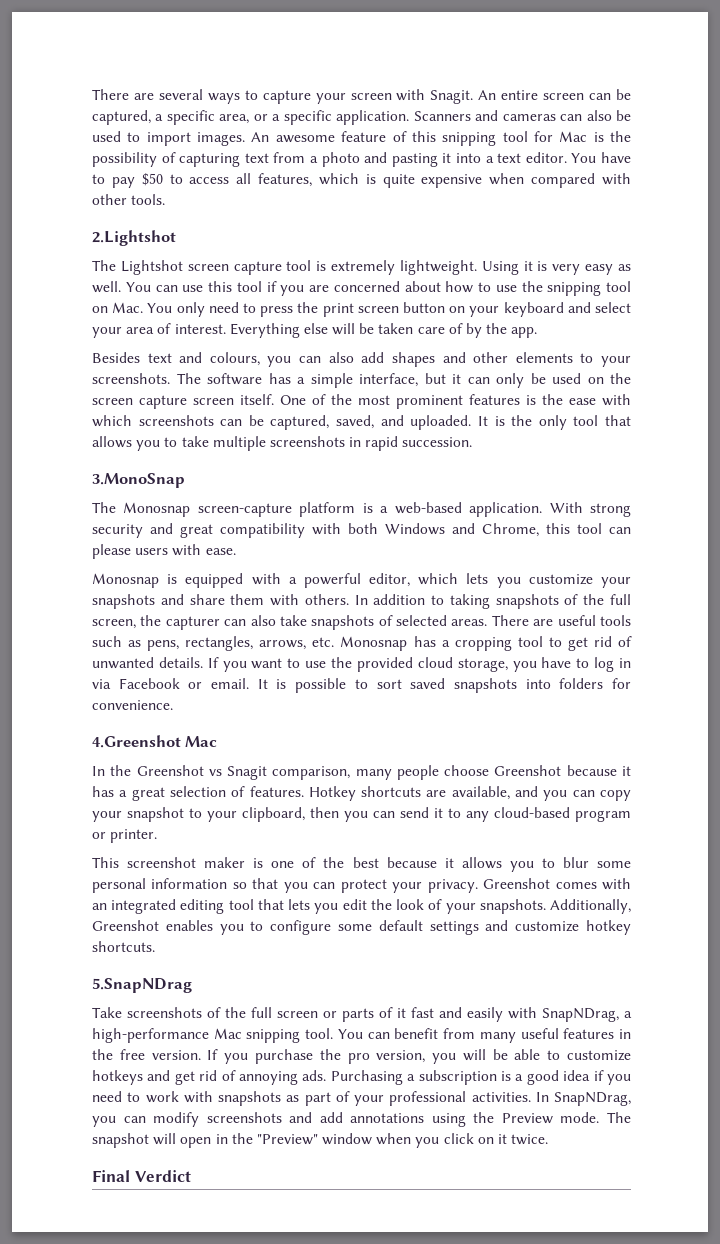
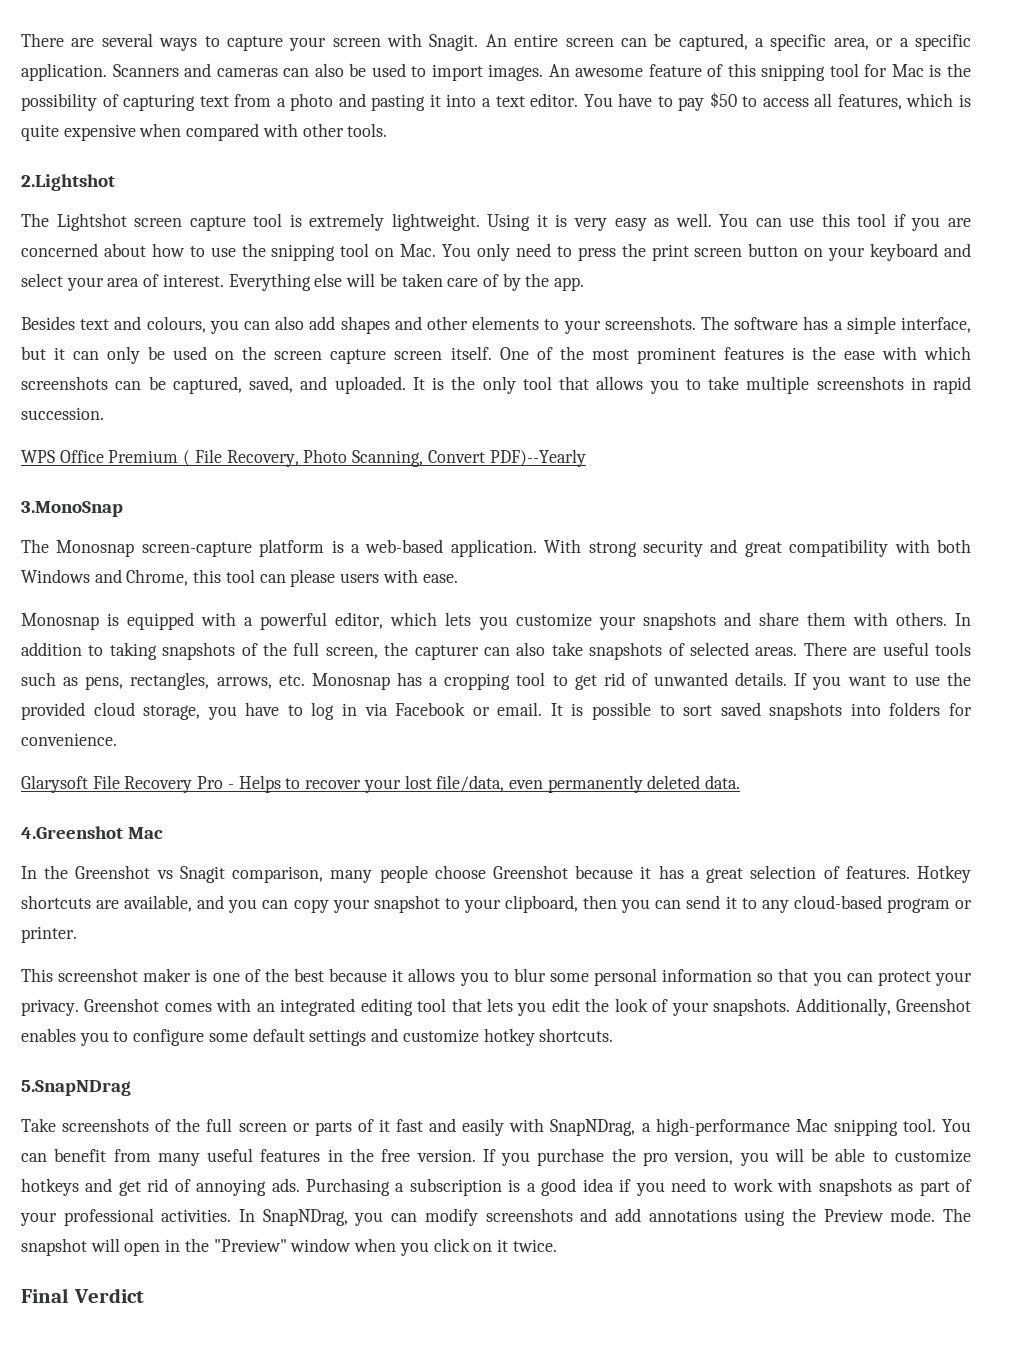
+ WPS Office Premium ( File Recovery, Photo Scanning, Convert PDF)--Yearly
+ Glarysoft File Recovery Pro - Helps to recover your lost file/data, even permanently deleted data.

